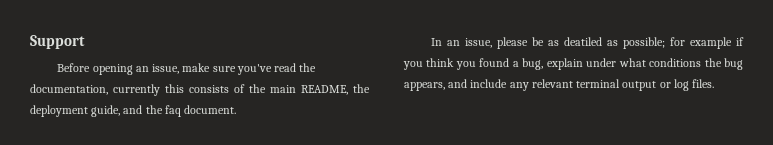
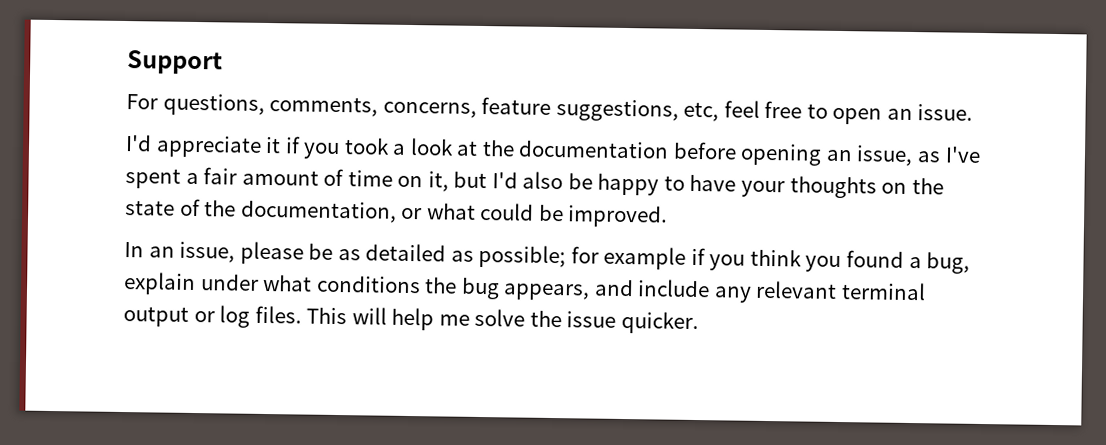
- Before opening an issue, make sure you've read the documentation, currently this consists of the main README, the deployment guide, and the faq document.
+ For questions, comments, concerns, feature suggestions, etc, feel free to open an issue.
+ I'd appreciate it if you took a look at the documentation before opening an issue, as I've spent a fair amount of time on it, but I'd also be happy to have your thoughts on the state of the documentation, or what could be improved.
- In an issue, please be as deatiled as possible; for example if you think you found a bug, explain under what conditions the bug appears, and include any relevant terminal output or log files.
+ In an issue, please be as detailed as possible; for example if you think you found a bug, explain under what conditions the bug appears, and include any relevant terminal output or log files.
+ This will help me solve the issue quicker.

